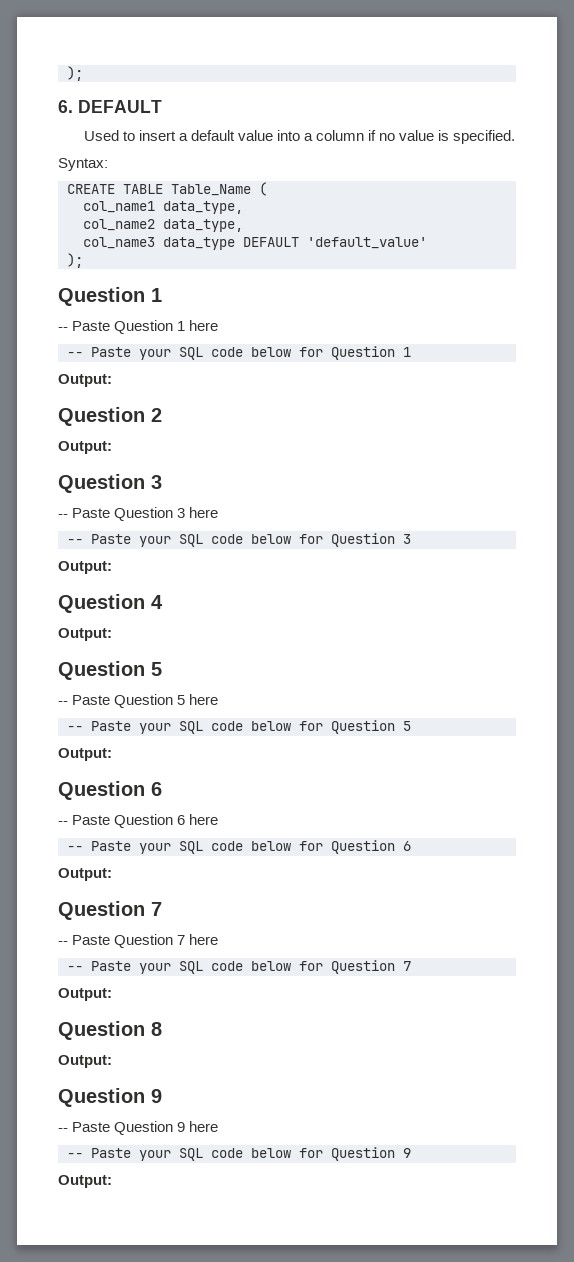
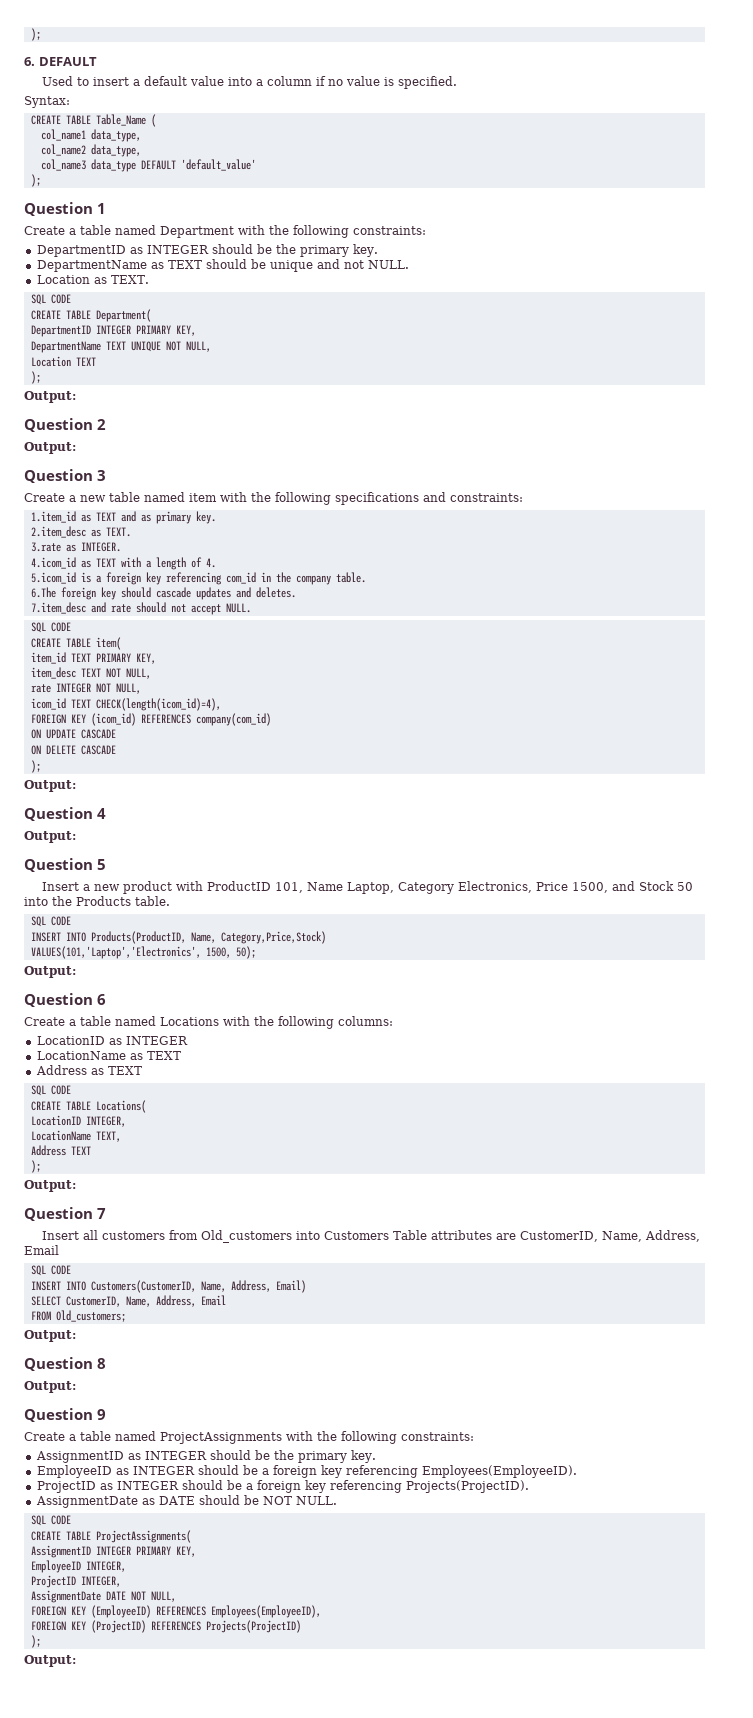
- -- Paste Question 1 here
- -- Paste your SQL code below for Question 1
+ Create a table named Department with the following constraints:
+ DepartmentID as INTEGER should be the primary key.
+ DepartmentName as TEXT should be unique and not NULL.
+ Location as TEXT.
+ SQL CODE
+ CREATE TABLE Department(
+ DepartmentID INTEGER PRIMARY KEY,
+ DepartmentName TEXT UNIQUE NOT NULL,
+ Location TEXT
+ );
- -- Paste Question 3 here
- -- Paste your SQL code below for Question 3
+ Create a new table named item with the following specifications and constraints:
+ 1.item_id as TEXT and as primary key.
+ 2.item_desc as TEXT.
+ 3.rate as INTEGER.
+ 4.icom_id as TEXT with a length of 4.
+ 5.icom_id is a foreign key referencing com_id in the company table.
+ 6.The foreign key should cascade updates and deletes.
+ 7.item_desc and rate should not accept NULL.
+ SQL CODE
+ CREATE TABLE item(
+ item_id TEXT PRIMARY KEY,
+ item_desc TEXT NOT NULL,
+ rate INTEGER NOT NULL,
+ icom_id TEXT CHECK(length(icom_id)=4),
+ FOREIGN KEY (icom_id) REFERENCES company(com_id)
+ ON UPDATE CASCADE
+ ON DELETE CASCADE
+ );
- -- Paste Question 5 here
- -- Paste your SQL code below for Question 5
+ Insert a new product with ProductID 101, Name Laptop, Category Electronics, Price 1500, and Stock 50 into the Products table.
+ SQL CODE
+ INSERT INTO Products(ProductID, Name, Category,Price,Stock)
+ VALUES(101,'Laptop','Electronics', 1500, 50);
  Output:
  Question 6
- -- Paste Question 6 here
- -- Paste your SQL code below for Question 6
+ Create a table named Locations with the following columns:
+ LocationID as INTEGER
+ LocationName as TEXT
+ Address as TEXT
+ SQL CODE
+ CREATE TABLE Locations(
+ LocationID INTEGER,
+ LocationName TEXT,
+ Address TEXT
+ );
  Output:
  Question 7
- -- Paste Question 7 here
- -- Paste your SQL code below for Question 7
+ Insert all customers from Old_customers into Customers Table attributes are CustomerID, Name, Address, Email
+ SQL CODE
+ INSERT INTO Customers(CustomerID, Name, Address, Email)
+ SELECT CustomerID, Name, Address, Email
+ FROM Old_customers;
- -- Paste Question 9 here
- -- Paste your SQL code below for Question 9
+ Create a table named ProjectAssignments with the following constraints:
+ AssignmentID as INTEGER should be the primary key.
+ EmployeeID as INTEGER should be a foreign key referencing Employees(EmployeeID).
+ ProjectID as INTEGER should be a foreign key referencing Projects(ProjectID).
+ AssignmentDate as DATE should be NOT NULL.
+ SQL CODE
+ CREATE TABLE ProjectAssignments(
+ AssignmentID INTEGER PRIMARY KEY,
+ EmployeeID INTEGER,
+ ProjectID INTEGER,
+ AssignmentDate DATE NOT NULL,
+ FOREIGN KEY (EmployeeID) REFERENCES Employees(EmployeeID),
+ FOREIGN KEY (ProjectID) REFERENCES Projects(ProjectID)
+ );

